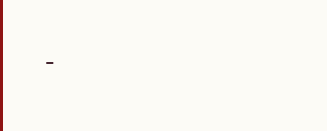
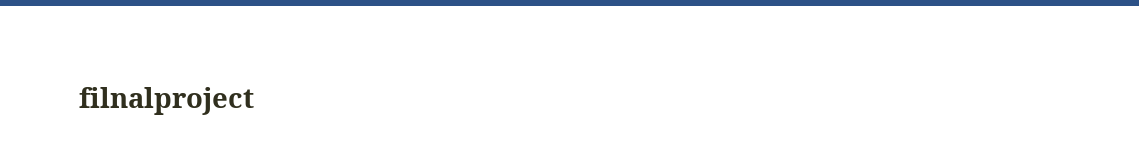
- -
+ filnalproject

